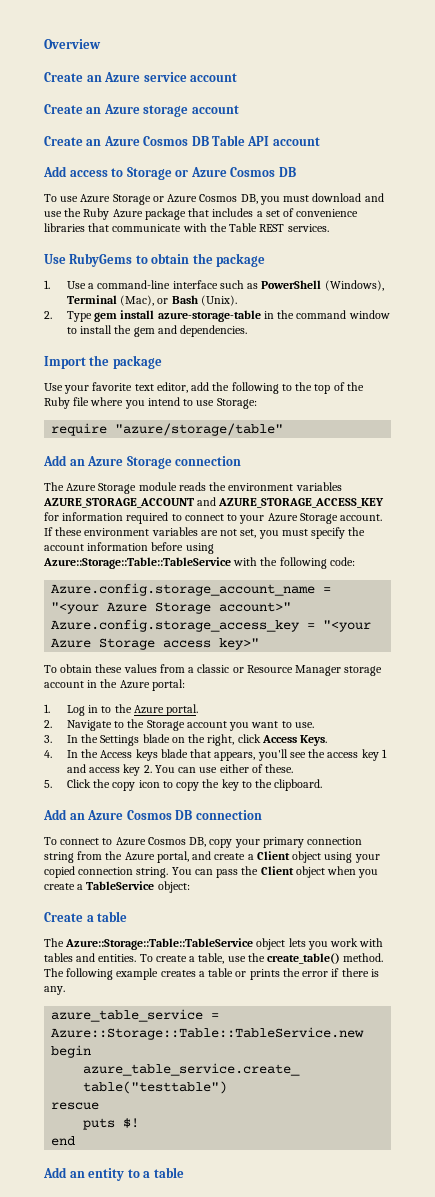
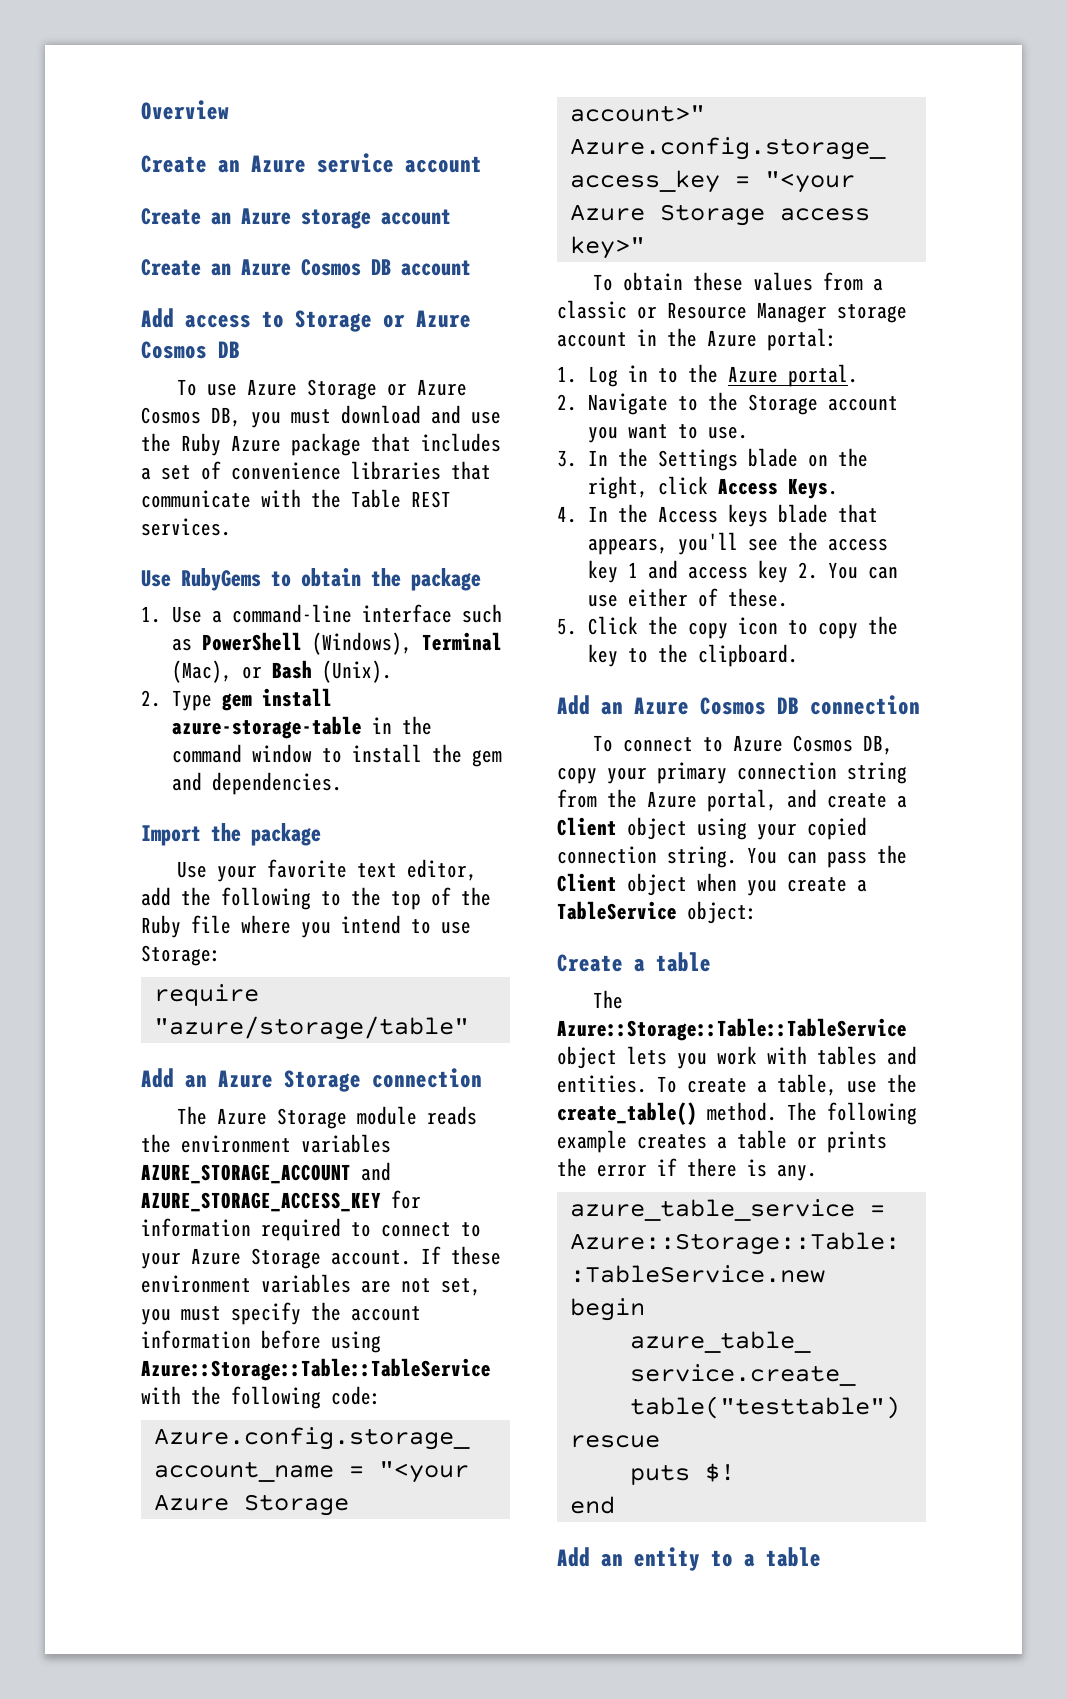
- Create an Azure Cosmos DB Table API account
+ Create an Azure Cosmos DB account

